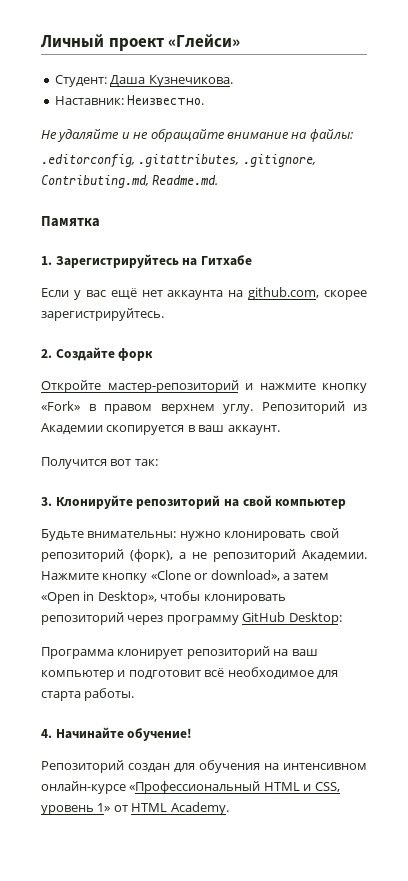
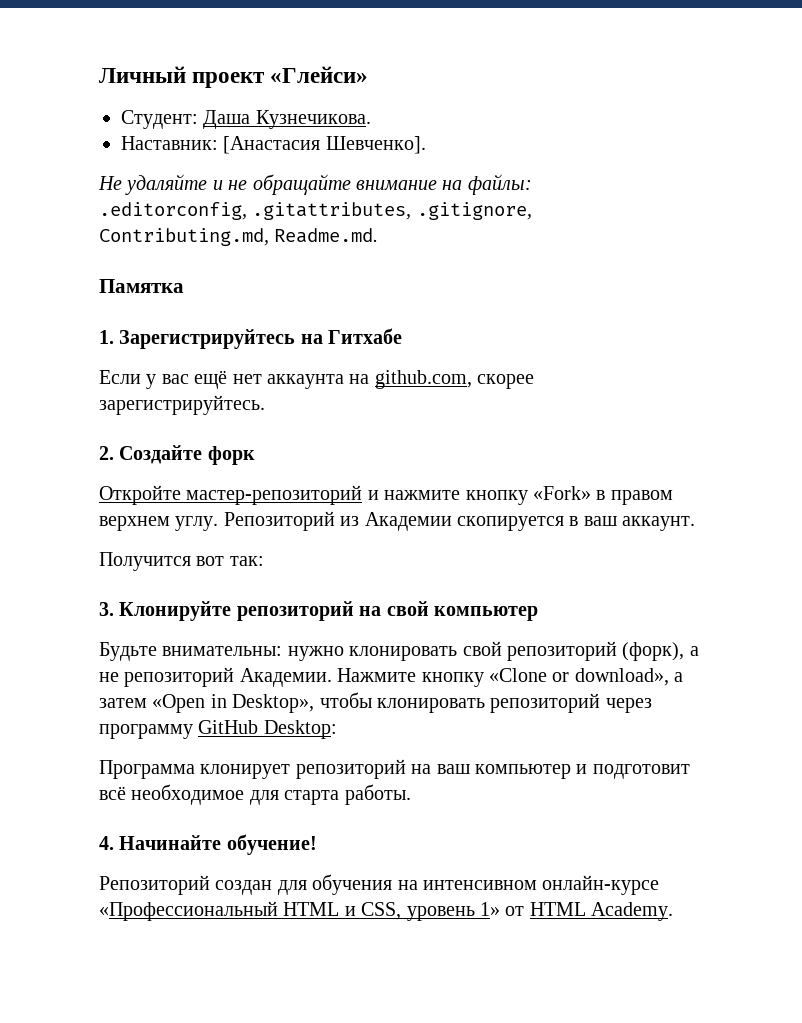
- Наставник: Неизвестно.
+ Наставник: [Анастасия Шевченко].

